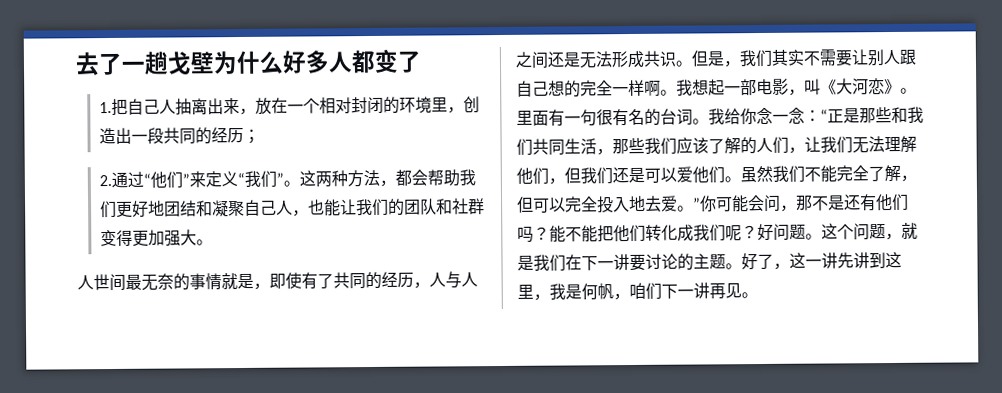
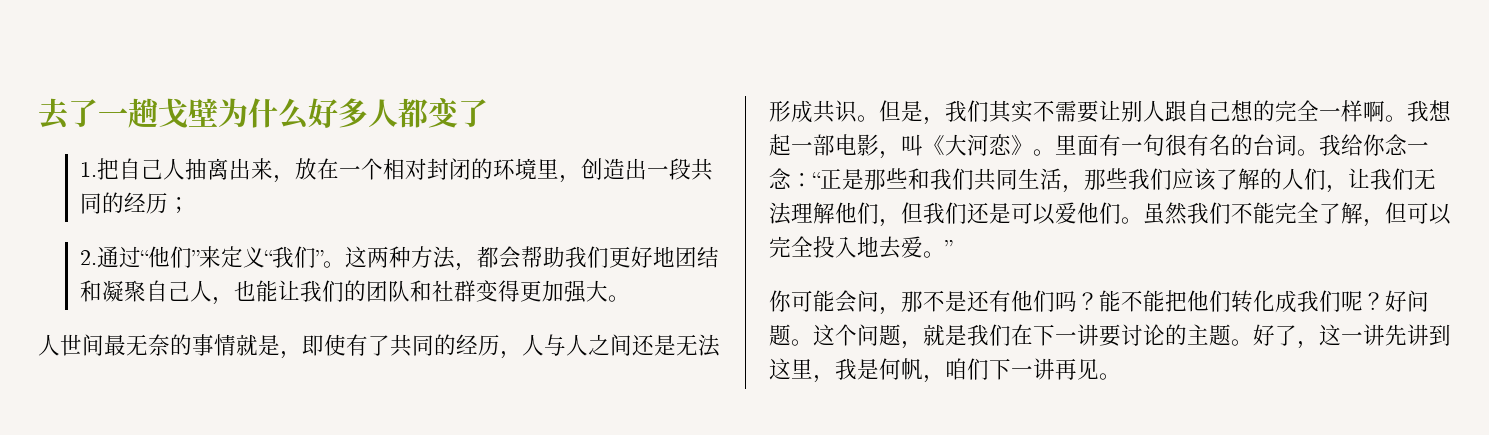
- 虽然我们不能完全了解，但可以完全投入地去爱。”你可能会问，那不是还有他们吗？
+ 虽然我们不能完全了解，但可以完全投入地去爱。”
+ 你可能会问，那不是还有他们吗？

